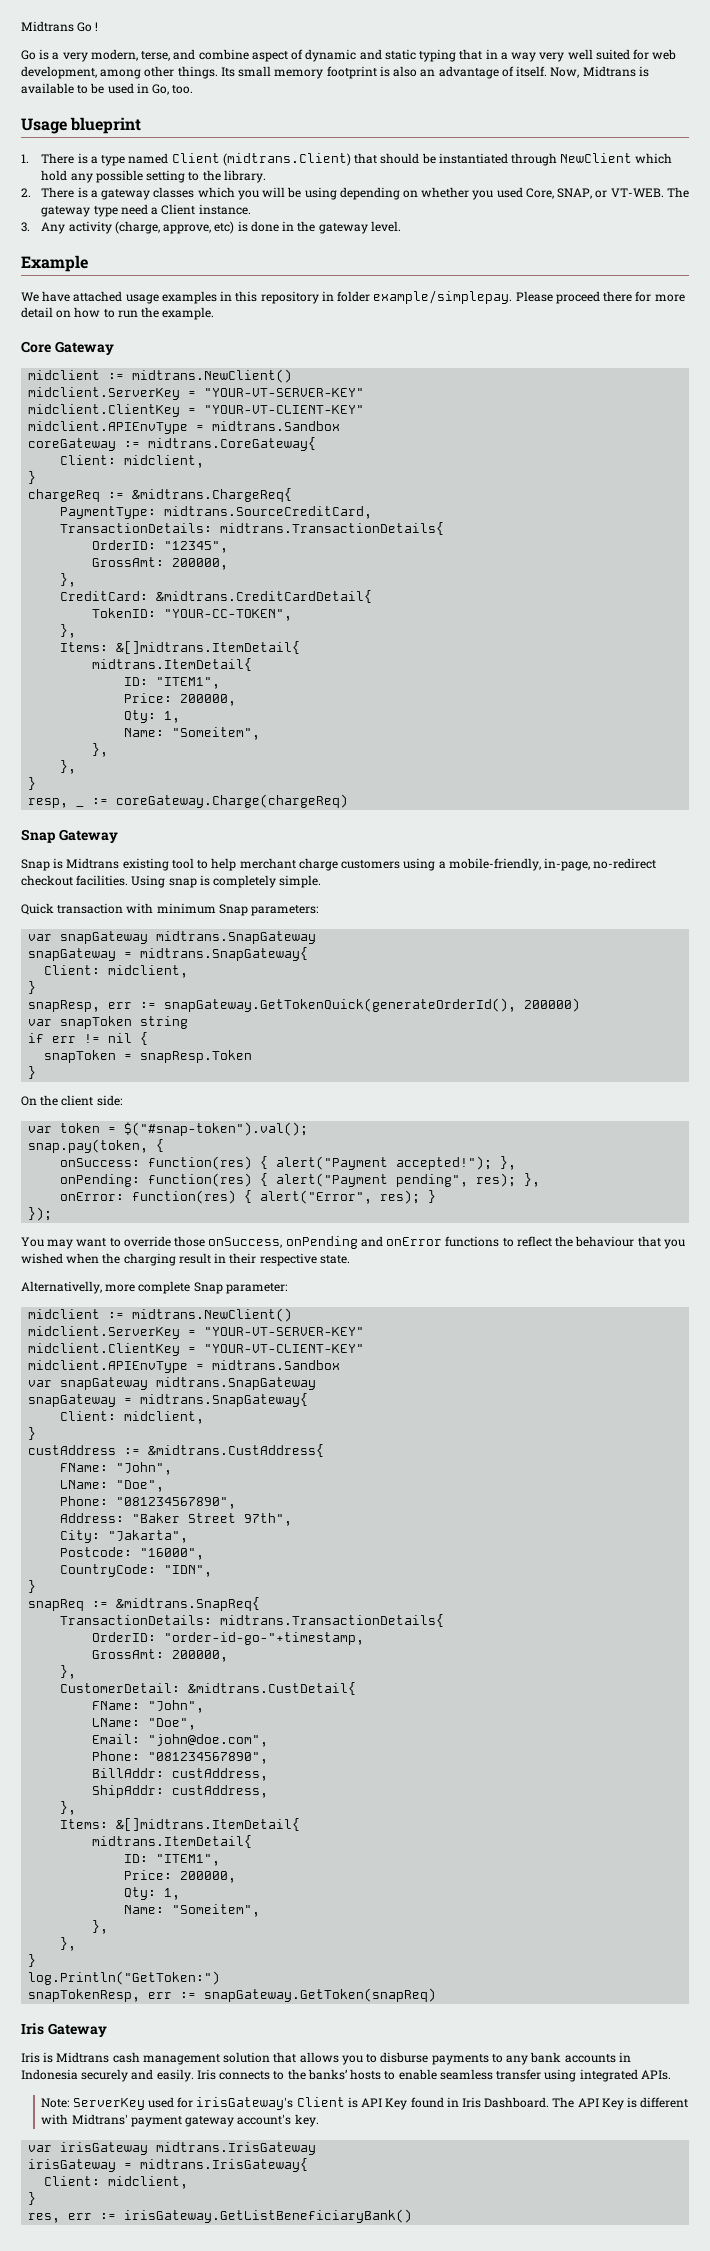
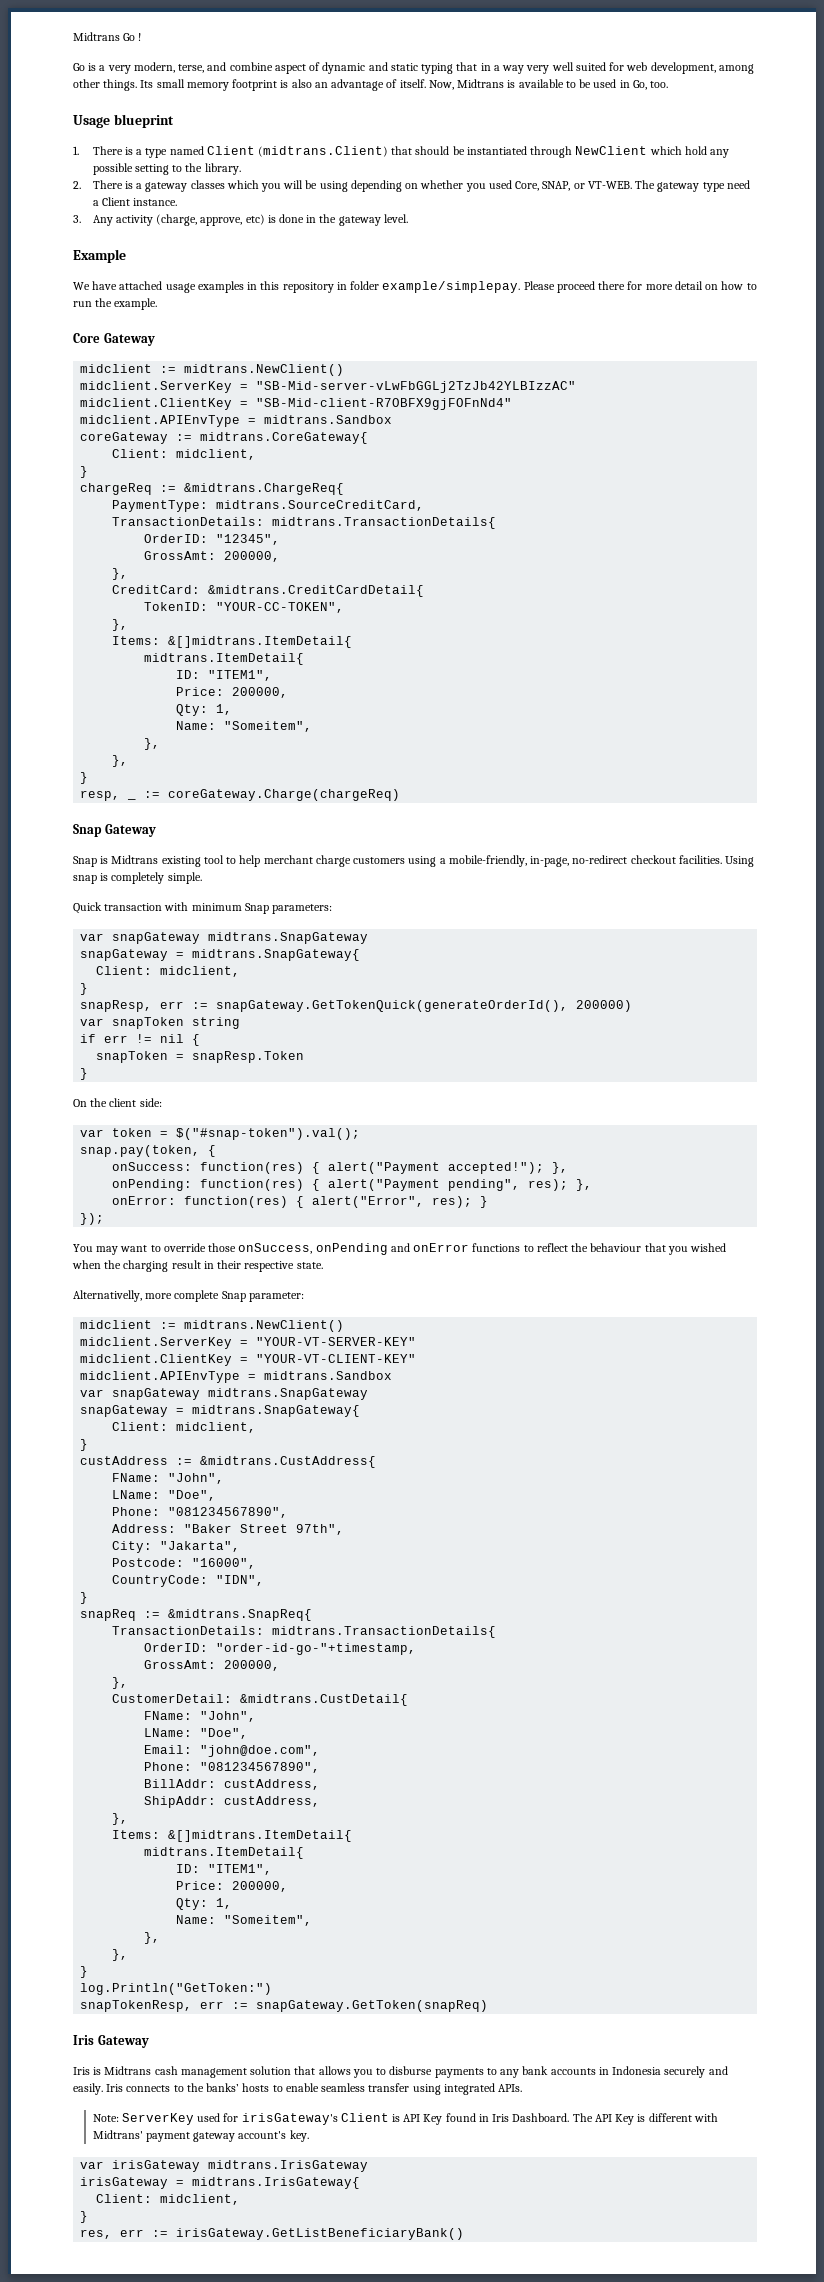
  Core Gateway
  midclient := midtrans.NewClient()
- midclient.ServerKey = "YOUR-VT-SERVER-KEY"
- midclient.ClientKey = "YOUR-VT-CLIENT-KEY"
+ midclient.ServerKey = "SB-Mid-server-vLwFbGGLj2TzJb42YLBIzzAC"
+ midclient.ClientKey = "SB-Mid-client-R7OBFX9gjFOFnNd4"

